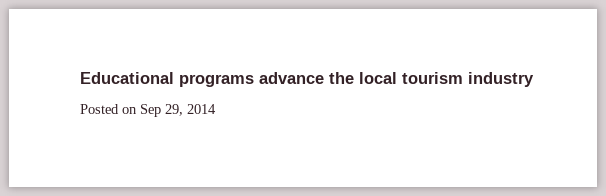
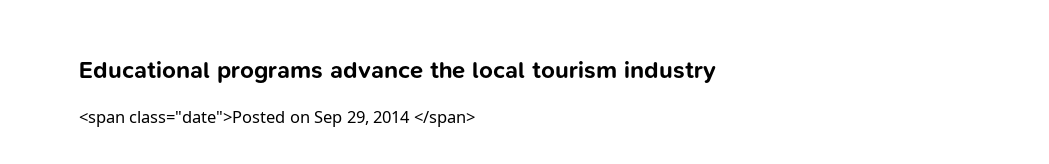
- Posted on Sep 29, 2014
+ <span class="date">Posted on Sep 29, 2014 </span>

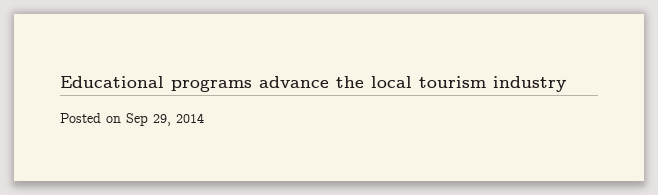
- <span class="date">Posted on Sep 29, 2014 </span>
+ Posted on Sep 29, 2014

